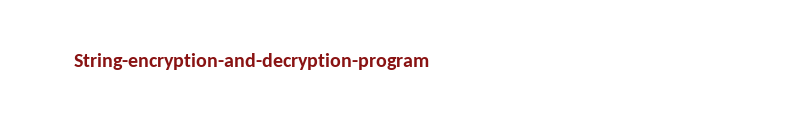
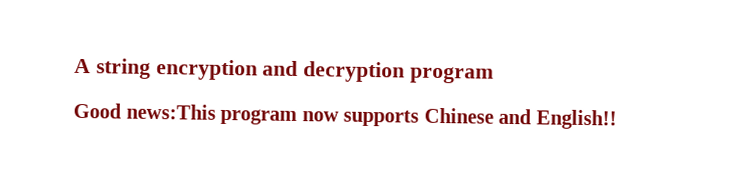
- String-encryption-and-decryption-program
+ A string encryption and decryption program
+ Good news:This program now supports Chinese and English!!

